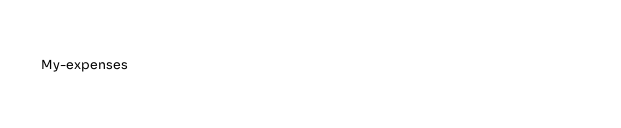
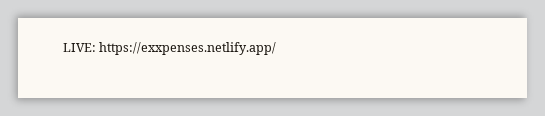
- My-expenses
+ LIVE: https://exxpenses.netlify.app/

